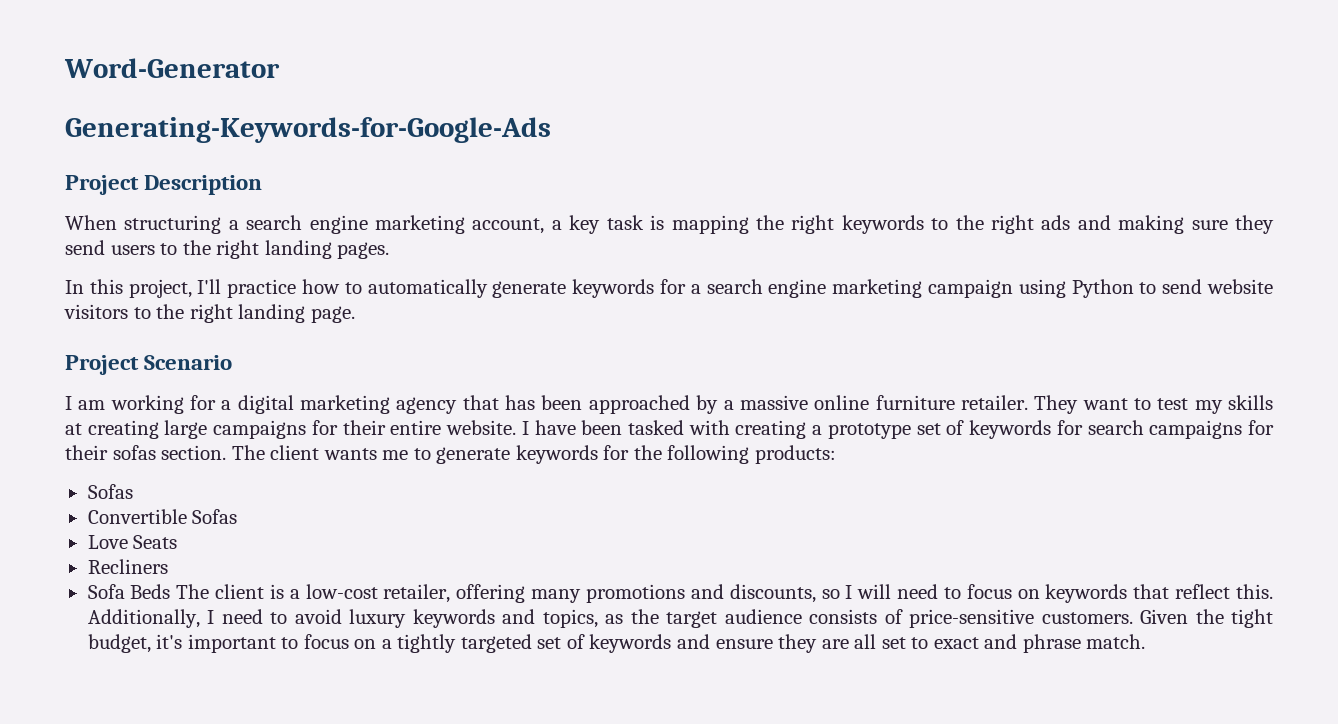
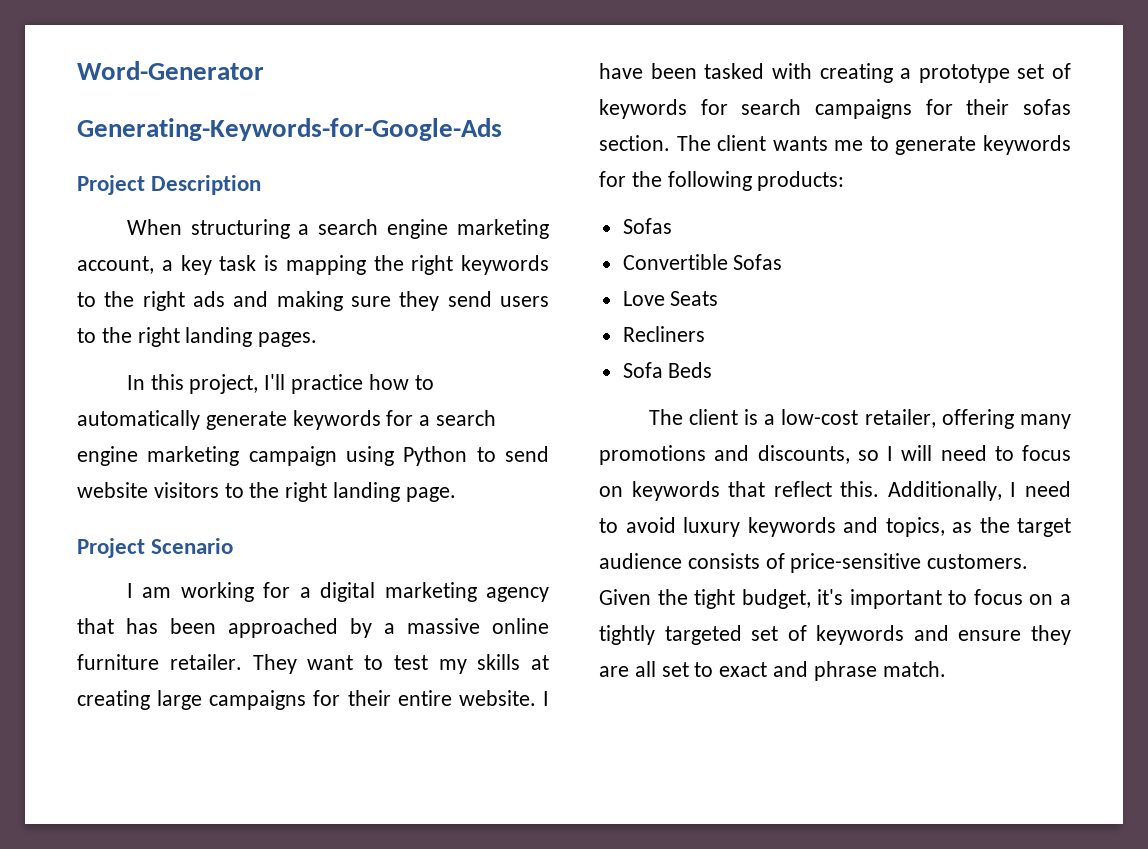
- Sofa Beds The client is a low-cost retailer, offering many promotions and discounts, so I will need to focus on keywords that reflect this.
+ Sofa Beds
+ The client is a low-cost retailer, offering many promotions and discounts, so I will need to focus on keywords that reflect this.

